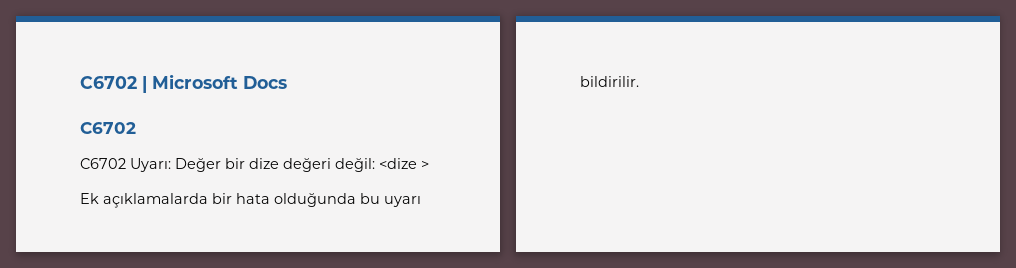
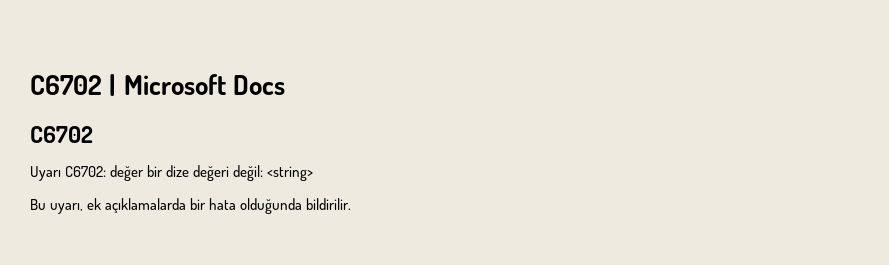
- C6702 Uyarı: Değer bir dize değeri değil: <dize >
- Ek açıklamalarda bir hata olduğunda bu uyarı bildirilir.
+ Uyarı C6702: değer bir dize değeri değil: <string>
+ Bu uyarı, ek açıklamalarda bir hata olduğunda bildirilir.

